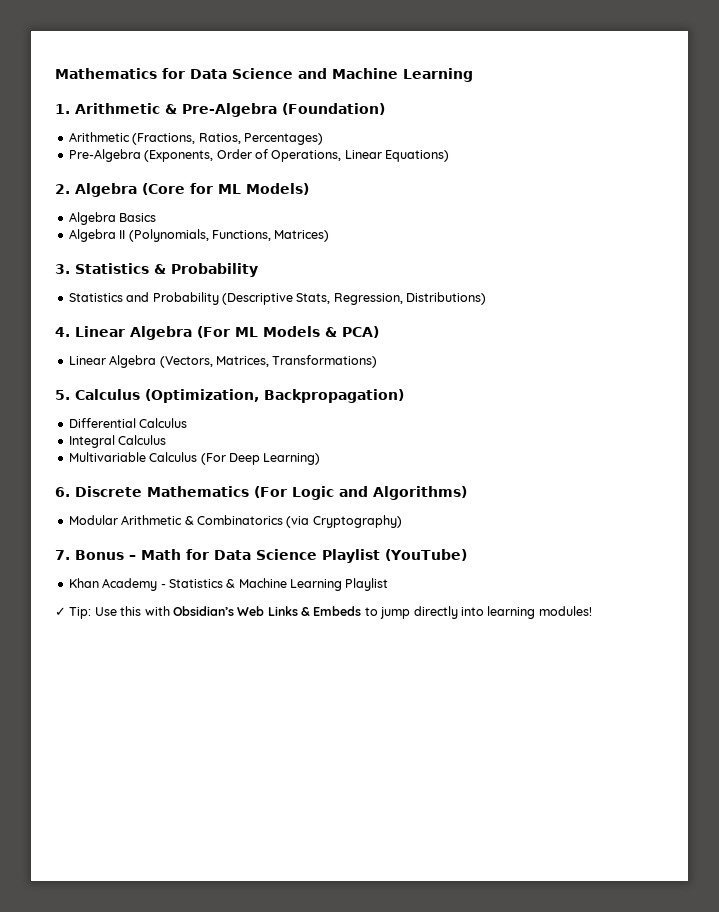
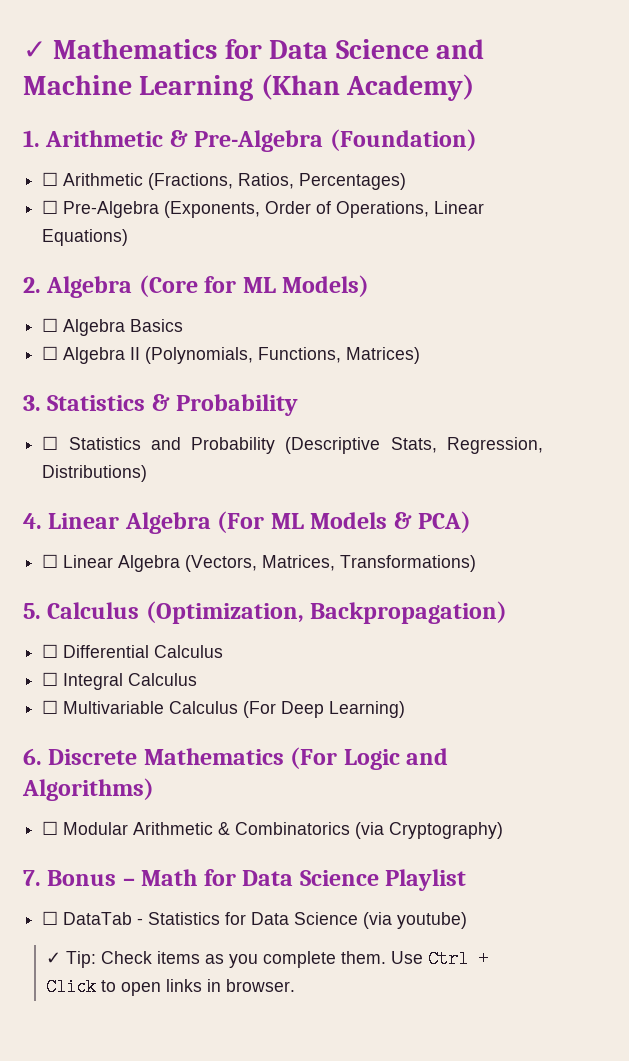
- Mathematics for Data Science and Machine Learning
+ ✓ Mathematics for Data Science and Machine Learning (Khan Academy)
- Arithmetic (Fractions, Ratios, Percentages)
+ ☐ Arithmetic (Fractions, Ratios, Percentages)
- Pre-Algebra (Exponents, Order of Operations, Linear Equations)
+ ☐ Pre-Algebra (Exponents, Order of Operations, Linear Equations)
- Algebra Basics
+ ☐ Algebra Basics
- Algebra II (Polynomials, Functions, Matrices)
+ ☐ Algebra II (Polynomials, Functions, Matrices)
- Statistics and Probability (Descriptive Stats, Regression, Distributions)
+ ☐ Statistics and Probability (Descriptive Stats, Regression, Distributions)
- Linear Algebra (Vectors, Matrices, Transformations)
+ ☐ Linear Algebra (Vectors, Matrices, Transformations)
- Differential Calculus
+ ☐ Differential Calculus
- Integral Calculus
+ ☐ Integral Calculus
- Multivariable Calculus (For Deep Learning)
+ ☐ Multivariable Calculus (For Deep Learning)
- Modular Arithmetic & Combinatorics (via Cryptography)
+ ☐ Modular Arithmetic & Combinatorics (via Cryptography)
- 7. Bonus – Math for Data Science Playlist (YouTube)
- Khan Academy - Statistics & Machine Learning Playlist
- ✓ Tip: Use this with Obsidian’s Web Links & Embeds to jump directly into learning modules!
+ 7. Bonus – Math for Data Science Playlist
+ ☐ DataTab - Statistics for Data Science (via youtube)
+ ✓ Tip: Check items as you complete them. Use Ctrl + Click to open links in browser.

